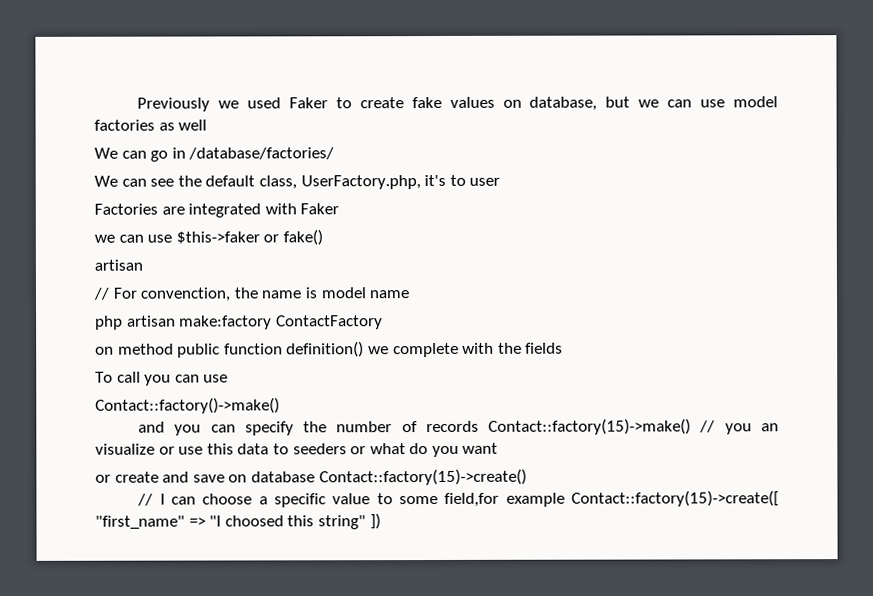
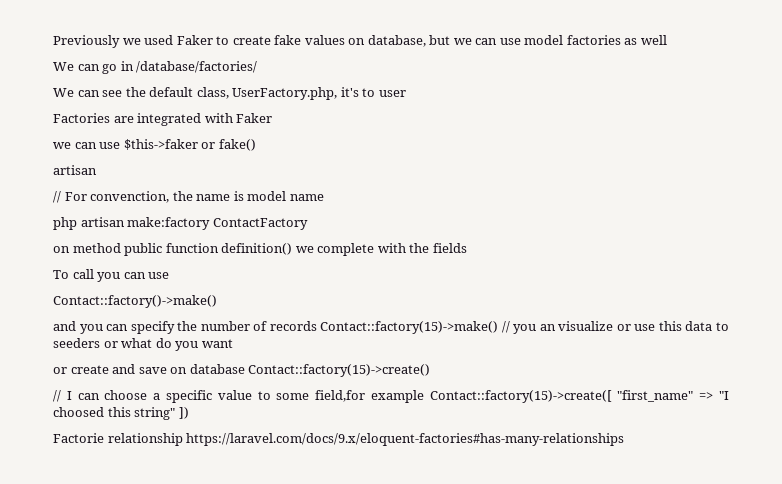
+ Factorie relationship https://laravel.com/docs/9.x/eloquent-factories#has-many-relationships

